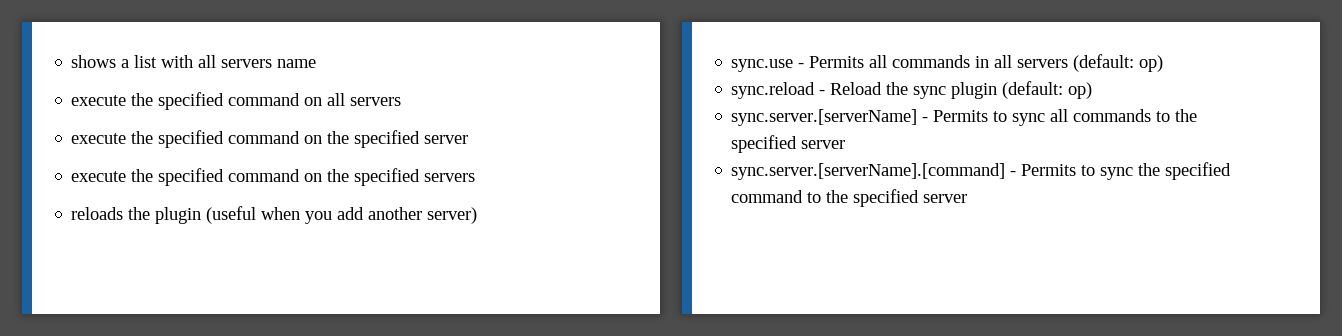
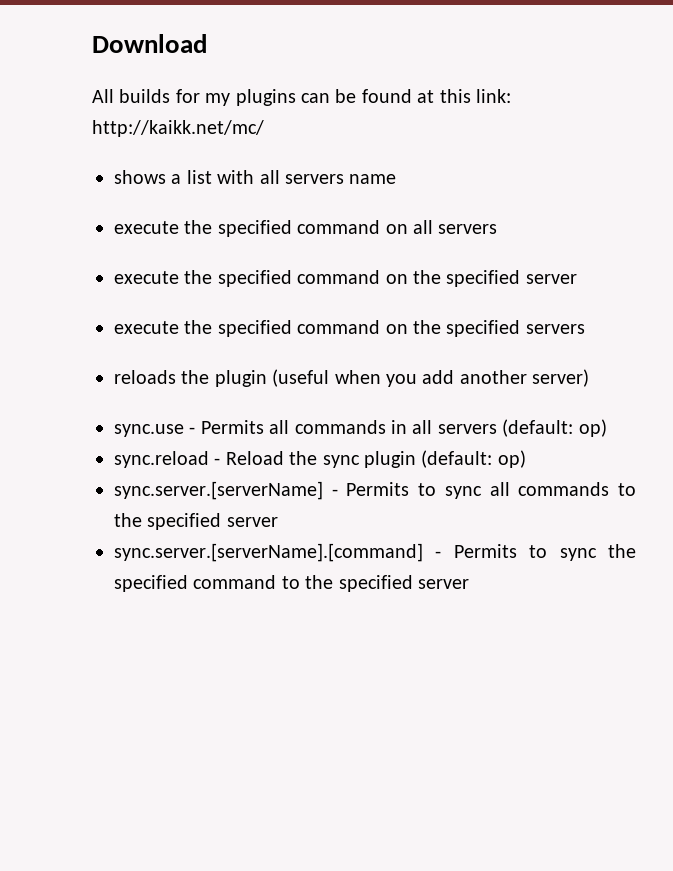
+ Download
+ All builds for my plugins can be found at this link: http://kaikk.net/mc/

